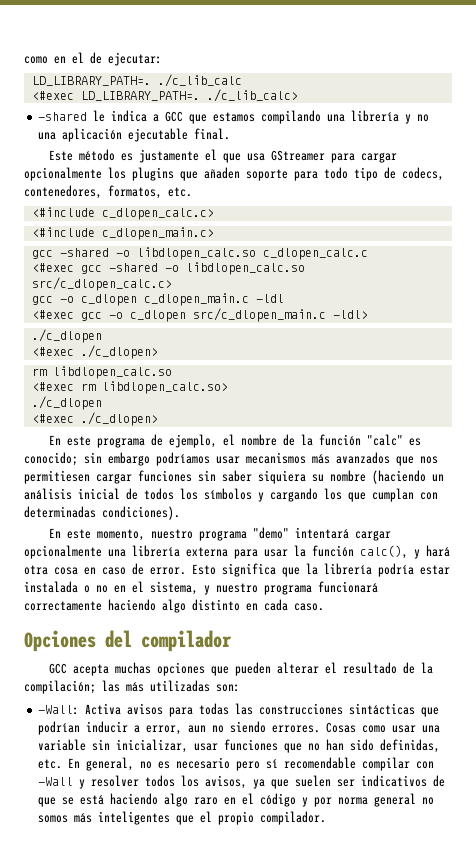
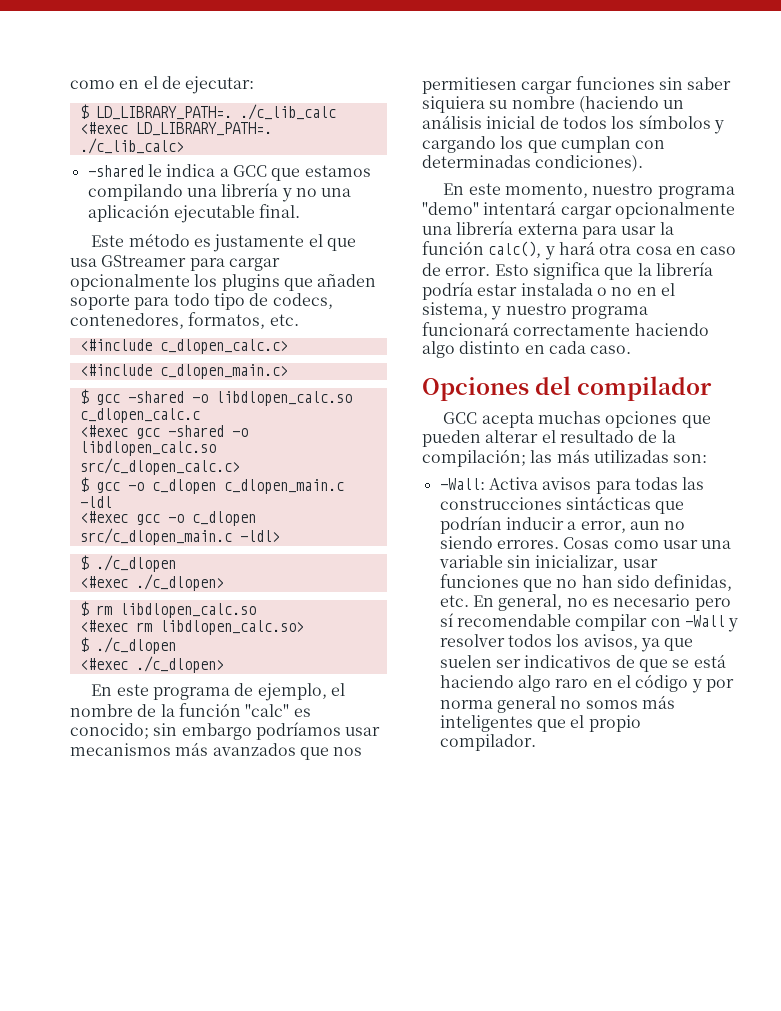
- LD_LIBRARY_PATH=. ./c_lib_calc
+ $ LD_LIBRARY_PATH=. ./c_lib_calc
- gcc -shared -o libdlopen_calc.so c_dlopen_calc.c
+ $ gcc -shared -o libdlopen_calc.so c_dlopen_calc.c
- gcc -o c_dlopen c_dlopen_main.c -ldl
+ $ gcc -o c_dlopen c_dlopen_main.c -ldl
  <#exec gcc -o c_dlopen src/c_dlopen_main.c -ldl>
- ./c_dlopen
+ $ ./c_dlopen
  <#exec ./c_dlopen>
- rm libdlopen_calc.so
+ $ rm libdlopen_calc.so
  <#exec rm libdlopen_calc.so>
- ./c_dlopen
+ $ ./c_dlopen

